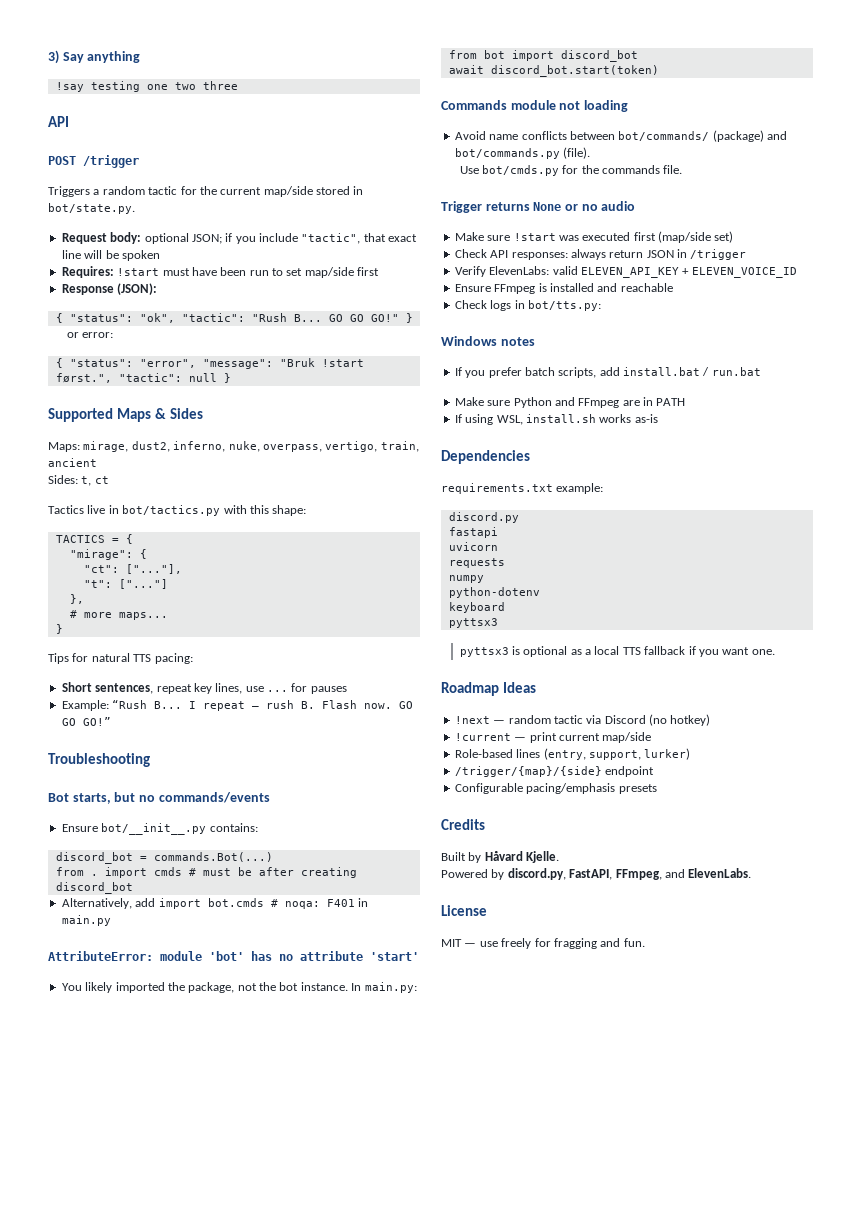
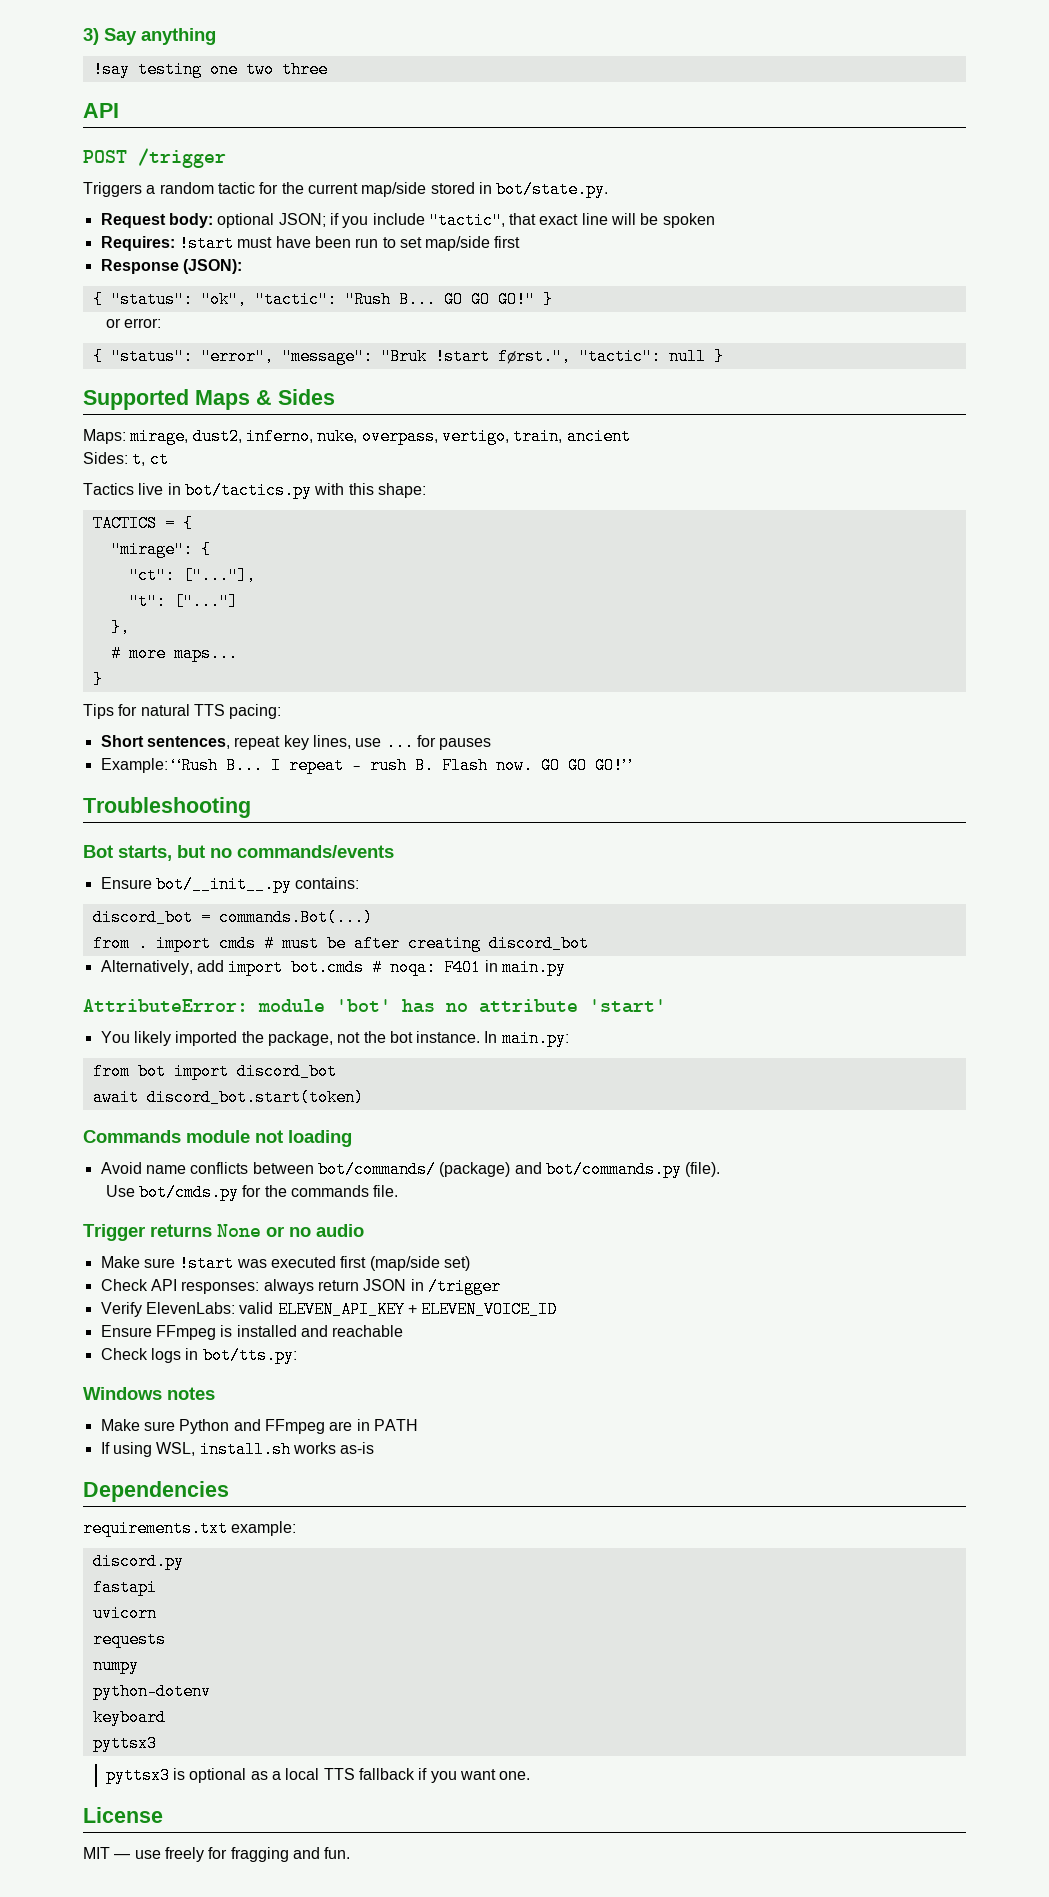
- If you prefer batch scripts, add install.bat / run.bat
- Roadmap Ideas
- !next — random tactic via Discord (no hotkey)
- !current — print current map/side
- Role-based lines (entry, support, lurker)
- /trigger/{map}/{side} endpoint
- Configurable pacing/emphasis presets
- Credits
- Built by Håvard Kjelle.
- Powered by discord.py, FastAPI, FFmpeg, and ElevenLabs.

